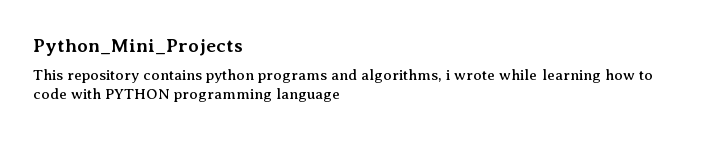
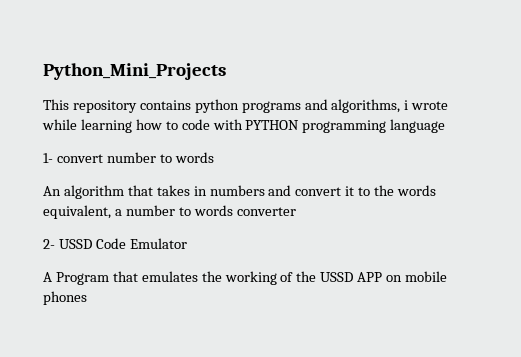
+ 1- convert number to words
+ An algorithm that takes in numbers and convert it to the words equivalent, a number to words converter
+ 2- USSD Code Emulator
+ A Program that emulates the working of the USSD APP on mobile phones

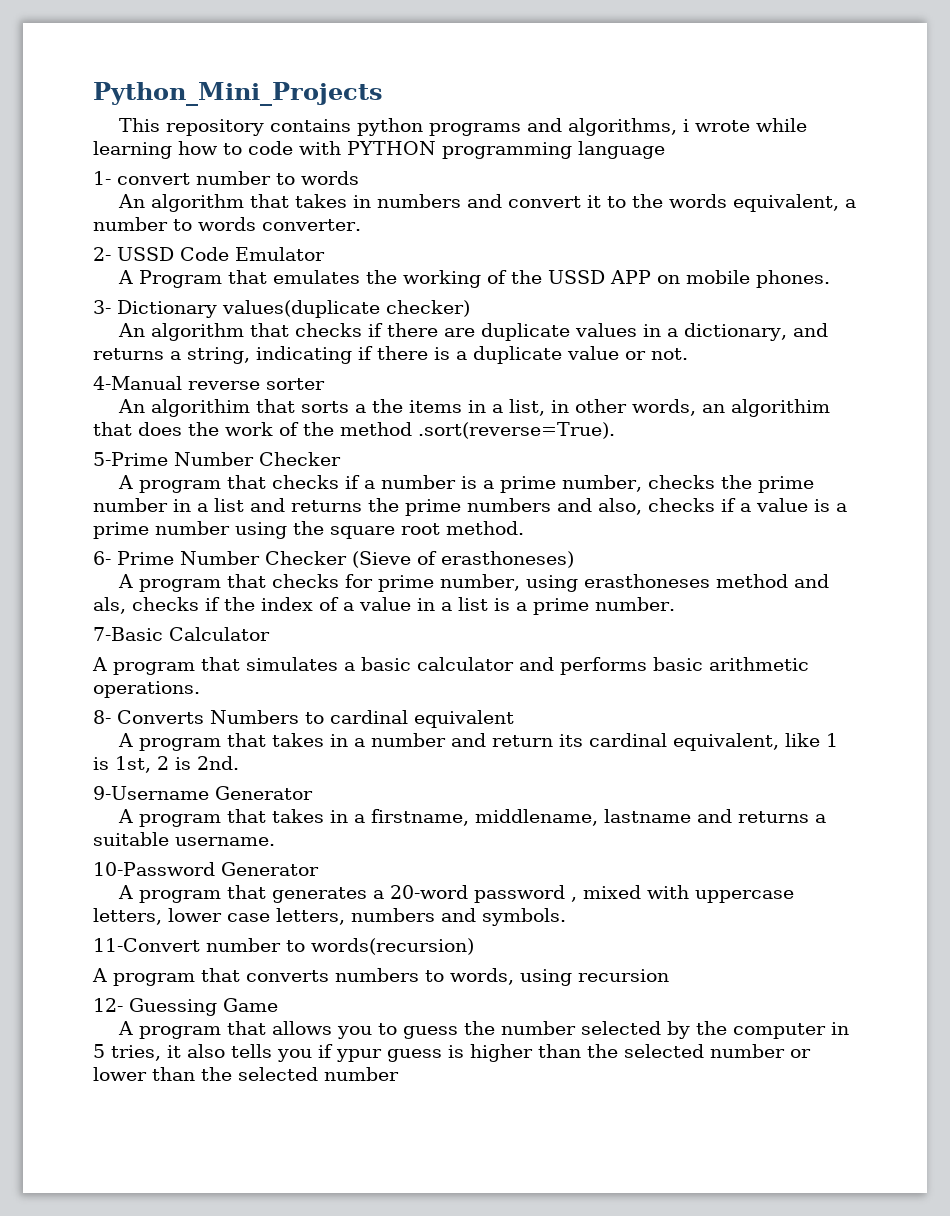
- An algorithm that takes in numbers and convert it to the words equivalent, a number to words converter
+ An algorithm that takes in numbers and convert it to the words equivalent, a number to words converter.
- A Program that emulates the working of the USSD APP on mobile phones
+ A Program that emulates the working of the USSD APP on mobile phones.
+ 3- Dictionary values(duplicate checker)
+ An algorithm that checks if there are duplicate values in a dictionary, and returns a string, indicating if there is a duplicate value or not.
+ 4-Manual reverse sorter
+ An algorithim that sorts a the items in a list, in other words, an algorithim that does the work of the method .sort(reverse=True).
+ 5-Prime Number Checker
+ A program that checks if a number is a prime number, checks the prime number in a list and returns the prime numbers and also, checks if a value is a prime number using the square root method.
+ 6- Prime Number Checker (Sieve of erasthoneses)
+ A program that checks for prime number, using erasthoneses method and als, checks if the index of a value in a list is a prime number.
+ 7-Basic Calculator
+ A program that simulates a basic calculator and performs basic arithmetic operations.
+ 8- Converts Numbers to cardinal equivalent
+ A program that takes in a number and return its cardinal equivalent, like 1 is 1st, 2 is 2nd.
+ 9-Username Generator
+ A program that takes in a firstname, middlename, lastname and returns a suitable username.
+ 10-Password Generator
+ A program that generates a 20-word password , mixed with uppercase letters, lower case letters, numbers and symbols.
+ 11-Convert number to words(recursion)
+ A program that converts numbers to words, using recursion
+ 12- Guessing Game
+ A program that allows you to guess the number selected by the computer in 5 tries, it also tells you if ypur guess is higher than the selected number or lower than the selected number

